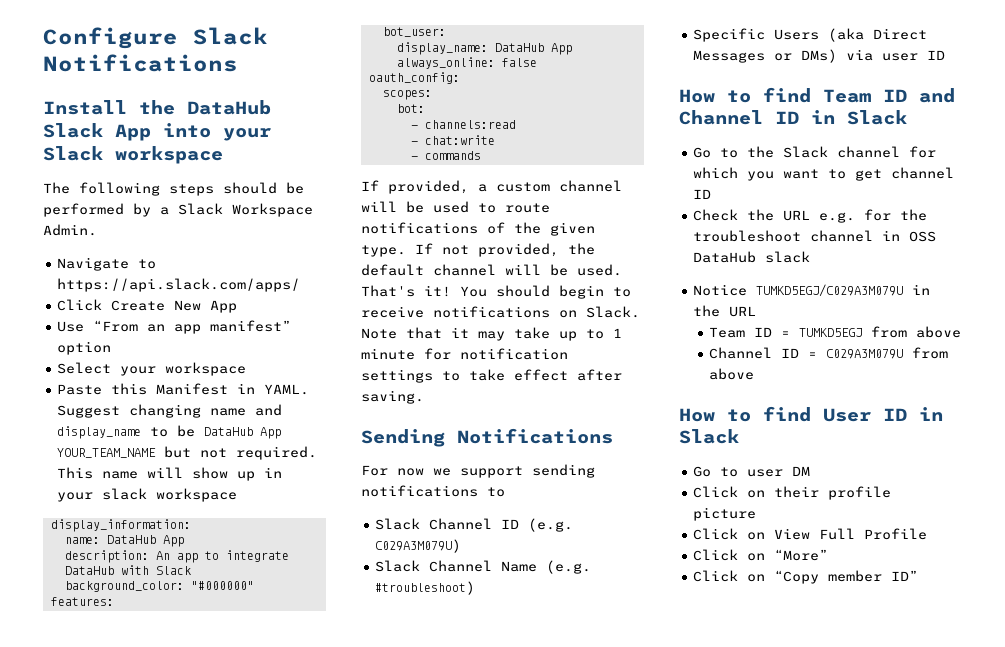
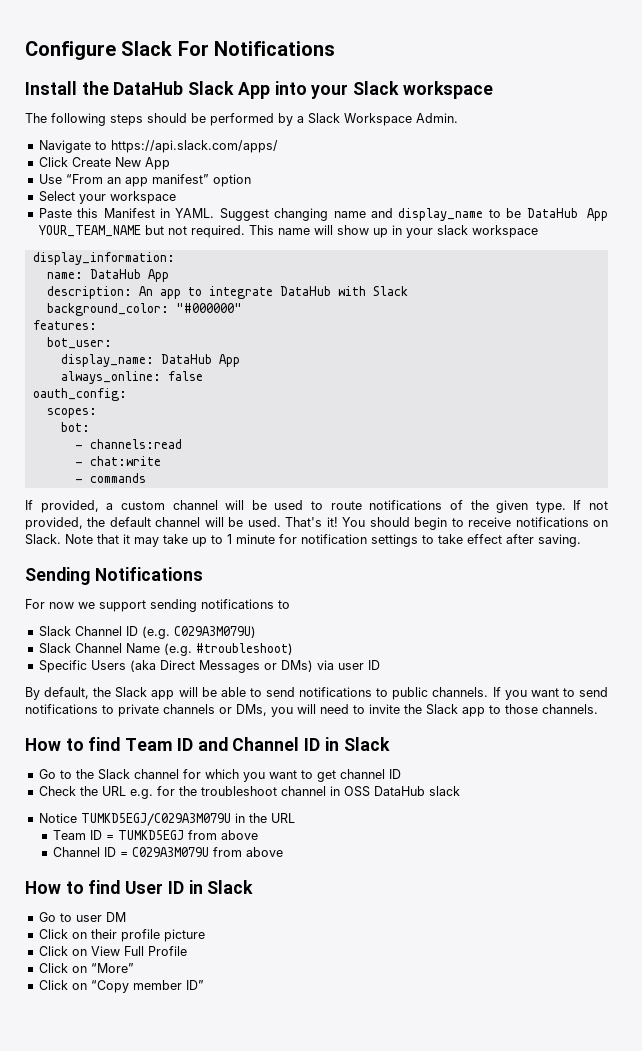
- Configure Slack Notifications
+ Configure Slack For Notifications
+ By default, the Slack app will be able to send notifications to public channels. If you want to send notifications to private channels or DMs, you will need to invite the Slack app to those channels.

